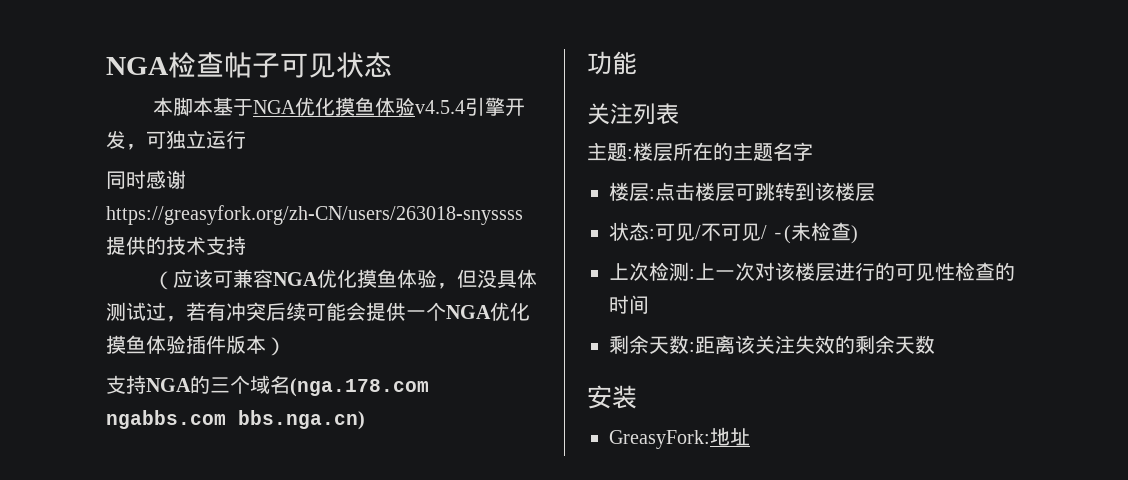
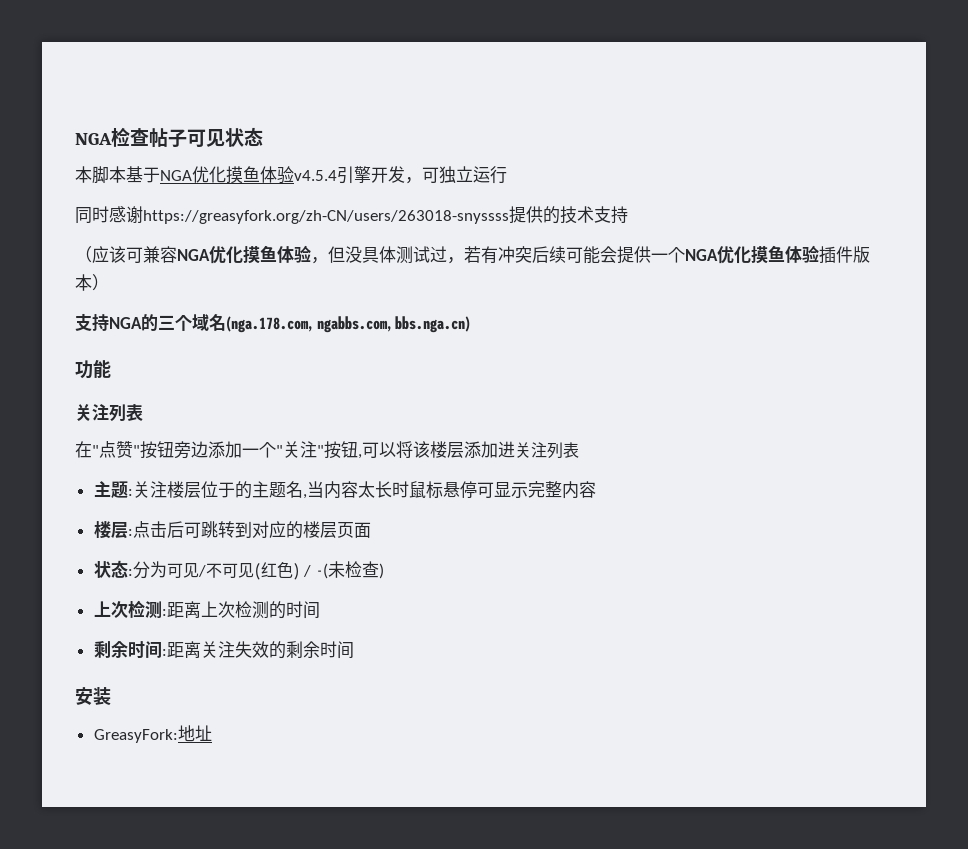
- 支持NGA的三个域名(nga.178.com ngabbs.com bbs.nga.cn)
+ 支持NGA的三个域名(nga.178.com, ngabbs.com, bbs.nga.cn)
- 主题:楼层所在的主题名字
+ 在"点赞"按钮旁边添加一个"关注"按钮,可以将该楼层添加进关注列表
+ 主题:关注楼层位于的主题名,当内容太长时鼠标悬停可显示完整内容
- 楼层:点击楼层可跳转到该楼层
+ 楼层:点击后可跳转到对应的楼层页面
- 状态:可见/不可见/ -(未检查)
+ 状态:分为可见/不可见(红色) / -(未检查)
- 上次检测:上一次对该楼层进行的可见性检查的时间
+ 上次检测:距离上次检测的时间
- 剩余天数:距离该关注失效的剩余天数
+ 剩余时间:距离关注失效的剩余时间

